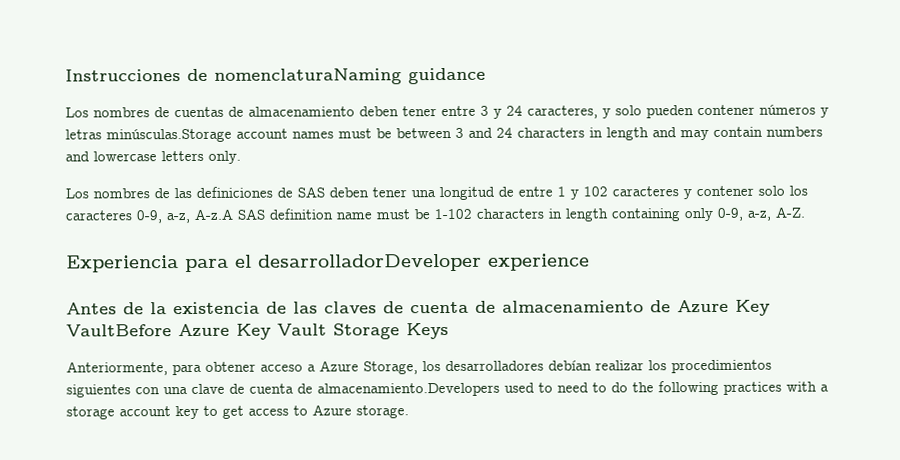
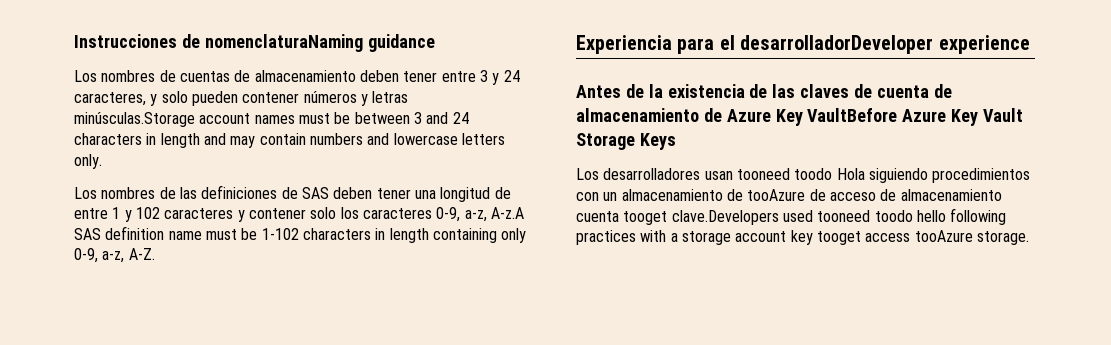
- Anteriormente, para obtener acceso a Azure Storage, los desarrolladores debían realizar los procedimientos siguientes con una clave de cuenta de almacenamiento.Developers used to need to do the following practices with a storage account key to get access to Azure storage.
+ Los desarrolladores usan tooneed toodo Hola siguiendo procedimientos con un almacenamiento de tooAzure de acceso de almacenamiento cuenta tooget clave.Developers used tooneed toodo hello following practices with a storage account key tooget access tooAzure storage.

